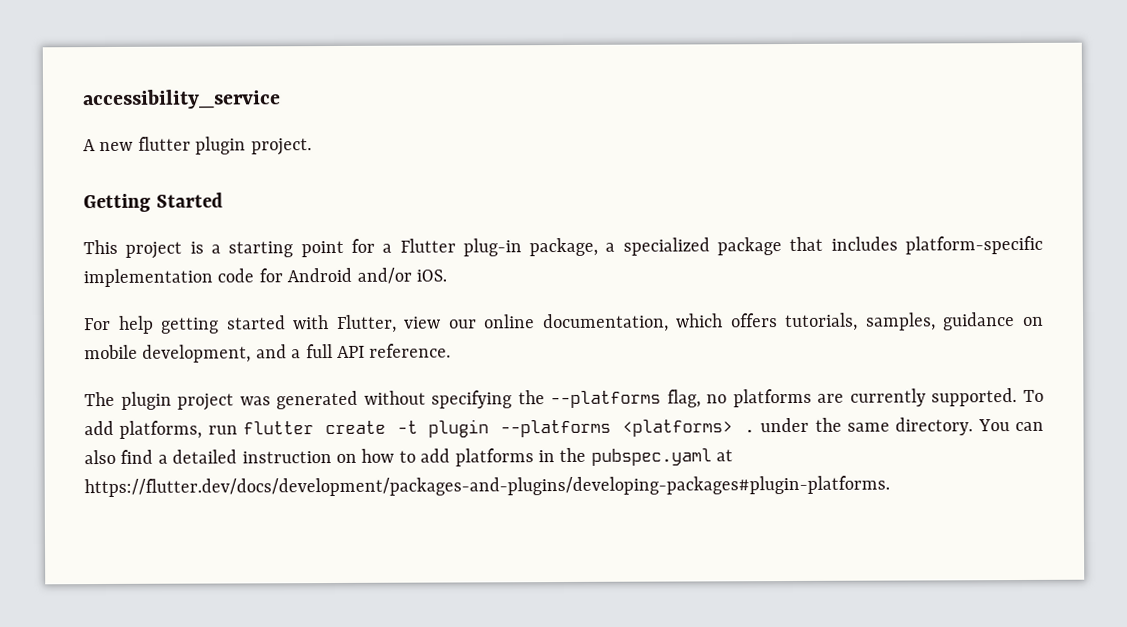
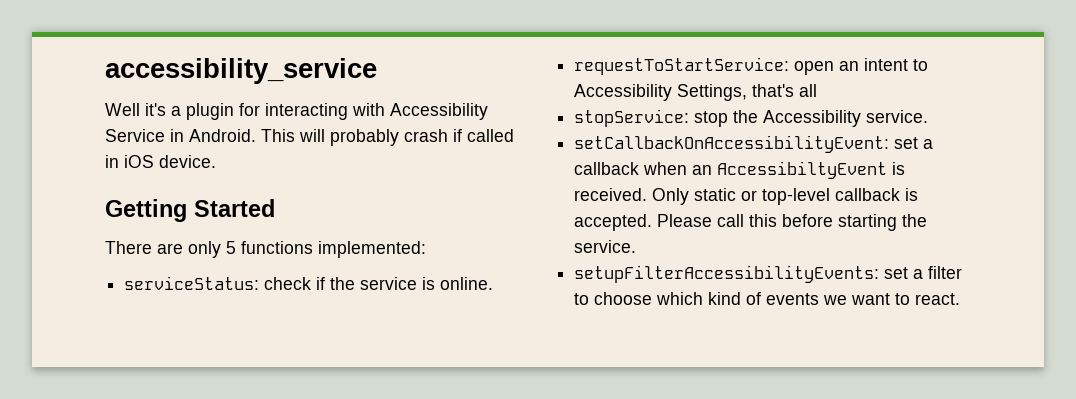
- A new flutter plugin project.
+ Well it's a plugin for interacting with Accessibility Service in Android. This will probably crash if called in iOS device.
  Getting Started
- This project is a starting point for a Flutter plug-in package, a specialized package that includes platform-specific implementation code for Android and/or iOS.
- For help getting started with Flutter, view our online documentation, which offers tutorials, samples, guidance on mobile development, and a full API reference.
- The plugin project was generated without specifying the --platforms flag, no platforms are currently supported. To add platforms, run flutter create -t plugin --platforms <platforms> . under the same directory. You can also find a detailed instruction on how to add platforms in the pubspec.yaml at https://flutter.dev/docs/development/packages-and-plugins/developing-packages#plugin-platforms.
+ There are only 5 functions implemented:
+ serviceStatus: check if the service is online.
+ requestToStartService: open an intent to Accessibility Settings, that's all
+ stopService: stop the Accessibility service.
+ setCallbackOnAccessibilityEvent: set a callback when an AccessibiltyEvent is received. Only static or top-level callback is accepted. Please call this before starting the service.
+ setupFilterAccessibilityEvents: set a filter to choose which kind of events we want to react.

